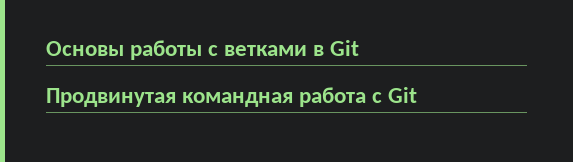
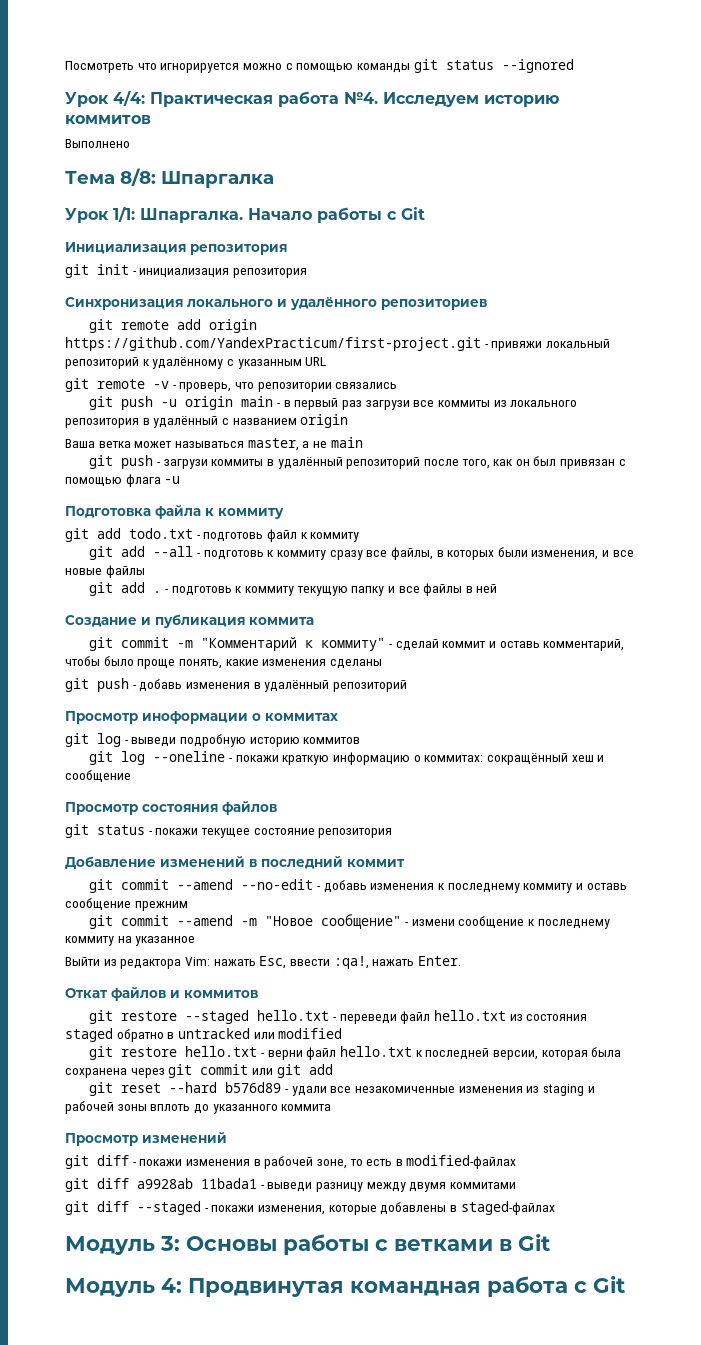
- Основы работы с ветками в Git
+ Посмотреть что игнорируется можно с помощью команды git status --ignored
+ Урок 4/4: Практическая работа №4. Исследуем историю коммитов
+ Выполнено
+ Тема 8/8: Шпаргалка
+ Урок 1/1: Шпаргалка. Начало работы с Git
+ Инициализация репозитория
+ git init - инициализация репозитория
+ Синхронизация локального и удалённого репозиториев
+ git remote add origin https://github.com/YandexPracticum/first-project.git - привяжи локальный репозиторий к удалённому с указанным URL
+ git remote -v - проверь, что репозитории связались
+ git push -u origin main - в первый раз загрузи все коммиты из локального репозитория в удалённый с названием origin
+ Ваша ветка может называться master, а не main
+ git push - загрузи коммиты в удалённый репозиторий после того, как он был привязан с помощью флага -u
+ Подготовка файла к коммиту
+ git add todo.txt - подготовь файл к коммиту
+ git add --all - подготовь к коммиту сразу все файлы, в которых были изменения, и все новые файлы
+ git add . - подготовь к коммиту текущую папку и все файлы в ней
+ Создание и публикация коммита
+ git commit -m "Комментарий к коммиту" - сделай коммит и оставь комментарий, чтобы было проще понять, какие изменения сделаны
+ git push - добавь изменения в удалённый репозиторий
+ Просмотр иноформации о коммитах
+ git log - выведи подробную историю коммитов
+ git log --oneline - покажи краткую информацию о коммитах: сокращённый хеш и сообщение
+ Просмотр состояния файлов
+ git status - покажи текущее состояние репозитория
+ Добавление изменений в последний коммит
+ git commit --amend --no-edit - добавь изменения к последнему коммиту и оставь сообщение прежним
+ git commit --amend -m "Новое сообщение" - измени сообщение к последнему коммиту на указанное
+ Выйти из редактора Vim: нажать Esc, ввести :qa!, нажать Enter.
+ Откат файлов и коммитов
+ git restore --staged hello.txt - переведи файл hello.txt из состояния staged обратно в untracked или modified
+ git restore hello.txt - верни файл hello.txt к последней версии, которая была сохранена через git commit или git add
+ git reset --hard b576d89 - удали все незакомиченные изменения из staging и рабочей зоны вплоть до указанного коммита
+ Просмотр изменений
+ git diff - покажи изменения в рабочей зоне, то есть в modified-файлах
+ git diff a9928ab 11bada1 - выведи разницу между двумя коммитами
+ git diff --staged - покажи изменения, которые добавлены в staged-файлах
+ Модуль 3: Основы работы с ветками в Git
- Продвинутая командная работа с Git
+ Модуль 4: Продвинутая командная работа с Git

